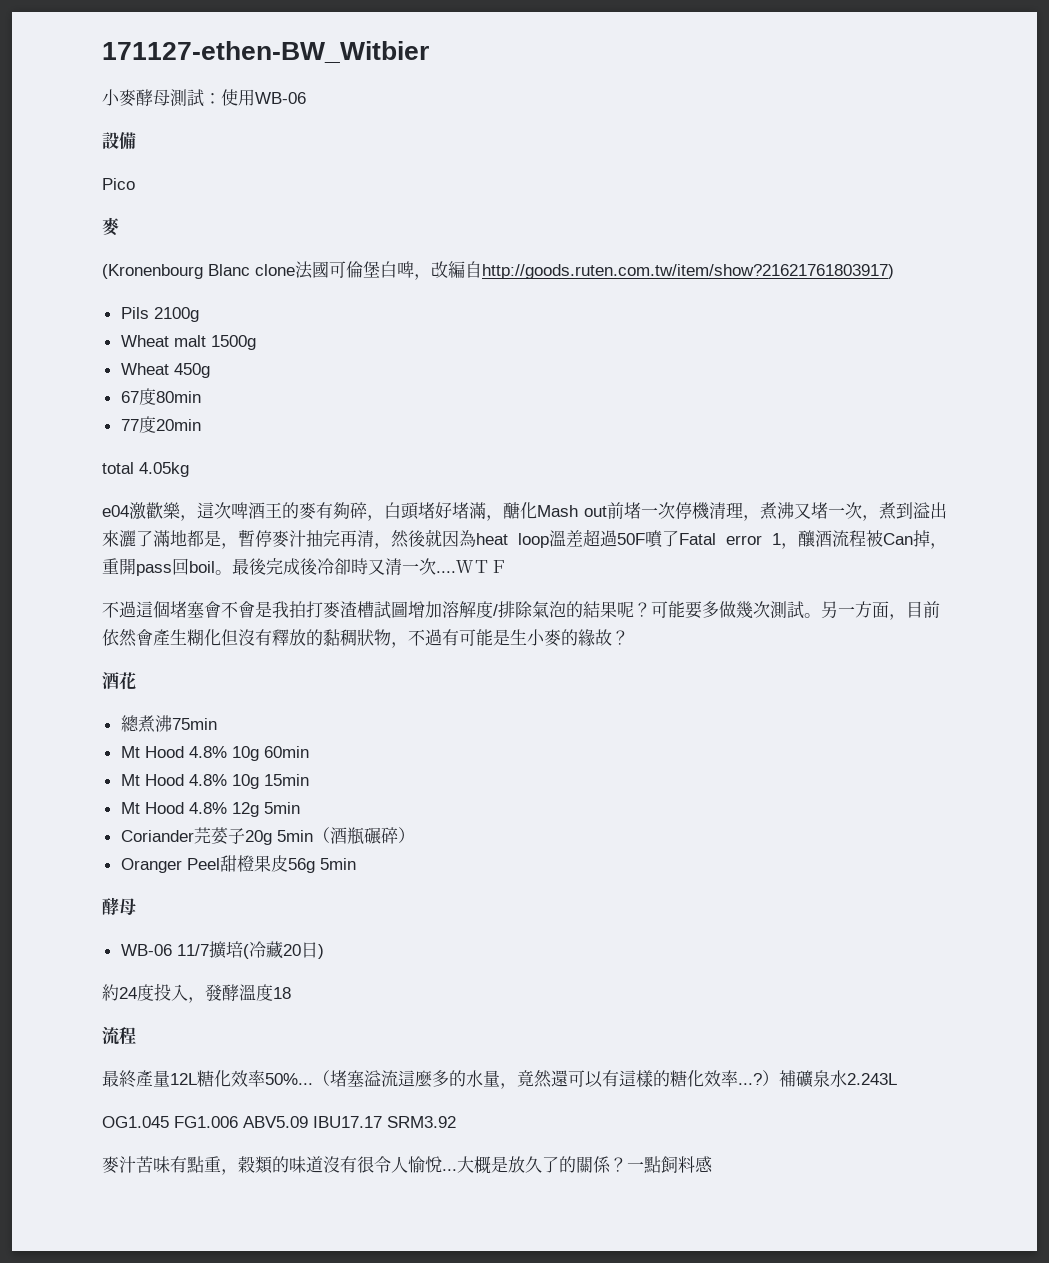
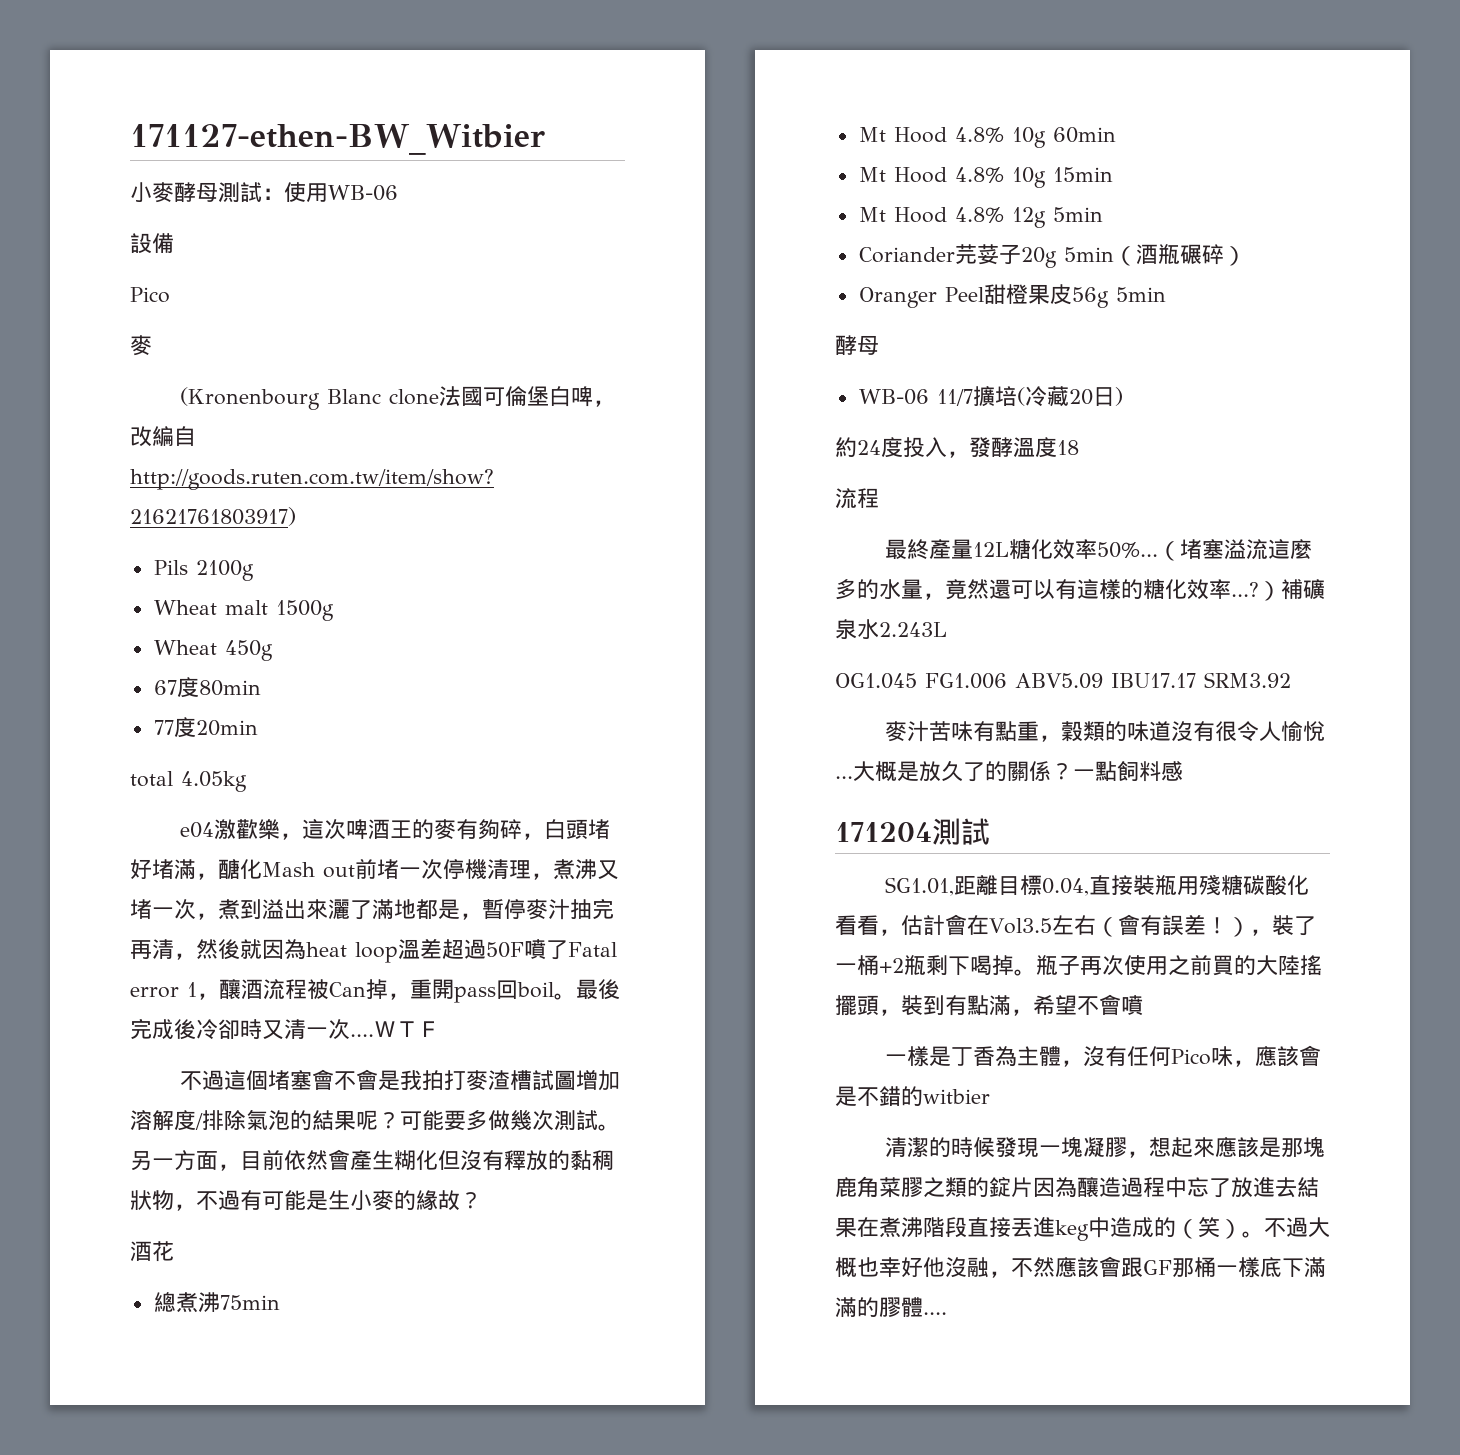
+ 171204測試
+ SG1.01,距離目標0.04,直接裝瓶用殘糖碳酸化看看，估計會在Vol3.5左右（會有誤差！），裝了一桶+2瓶剩下喝掉。瓶子再次使用之前買的大陸搖擺頭，裝到有點滿，希望不會噴
+ 一樣是丁香為主體，沒有任何Pico味，應該會是不錯的witbier
+ 清潔的時候發現一塊凝膠，想起來應該是那塊鹿角菜膠之類的錠片因為釀造過程中忘了放進去結果在煮沸階段直接丟進keg中造成的（笑）。不過大概也幸好他沒融，不然應該會跟GF那桶一樣底下滿滿的膠體....

